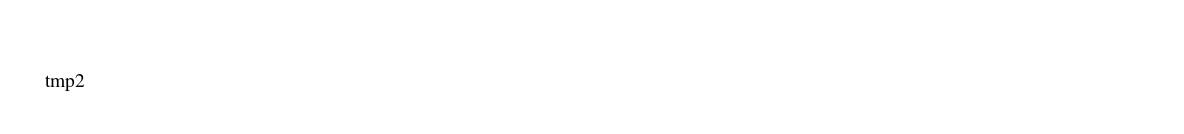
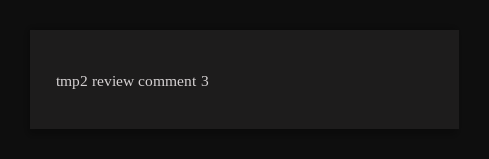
- tmp2
+ tmp2 review comment 3

